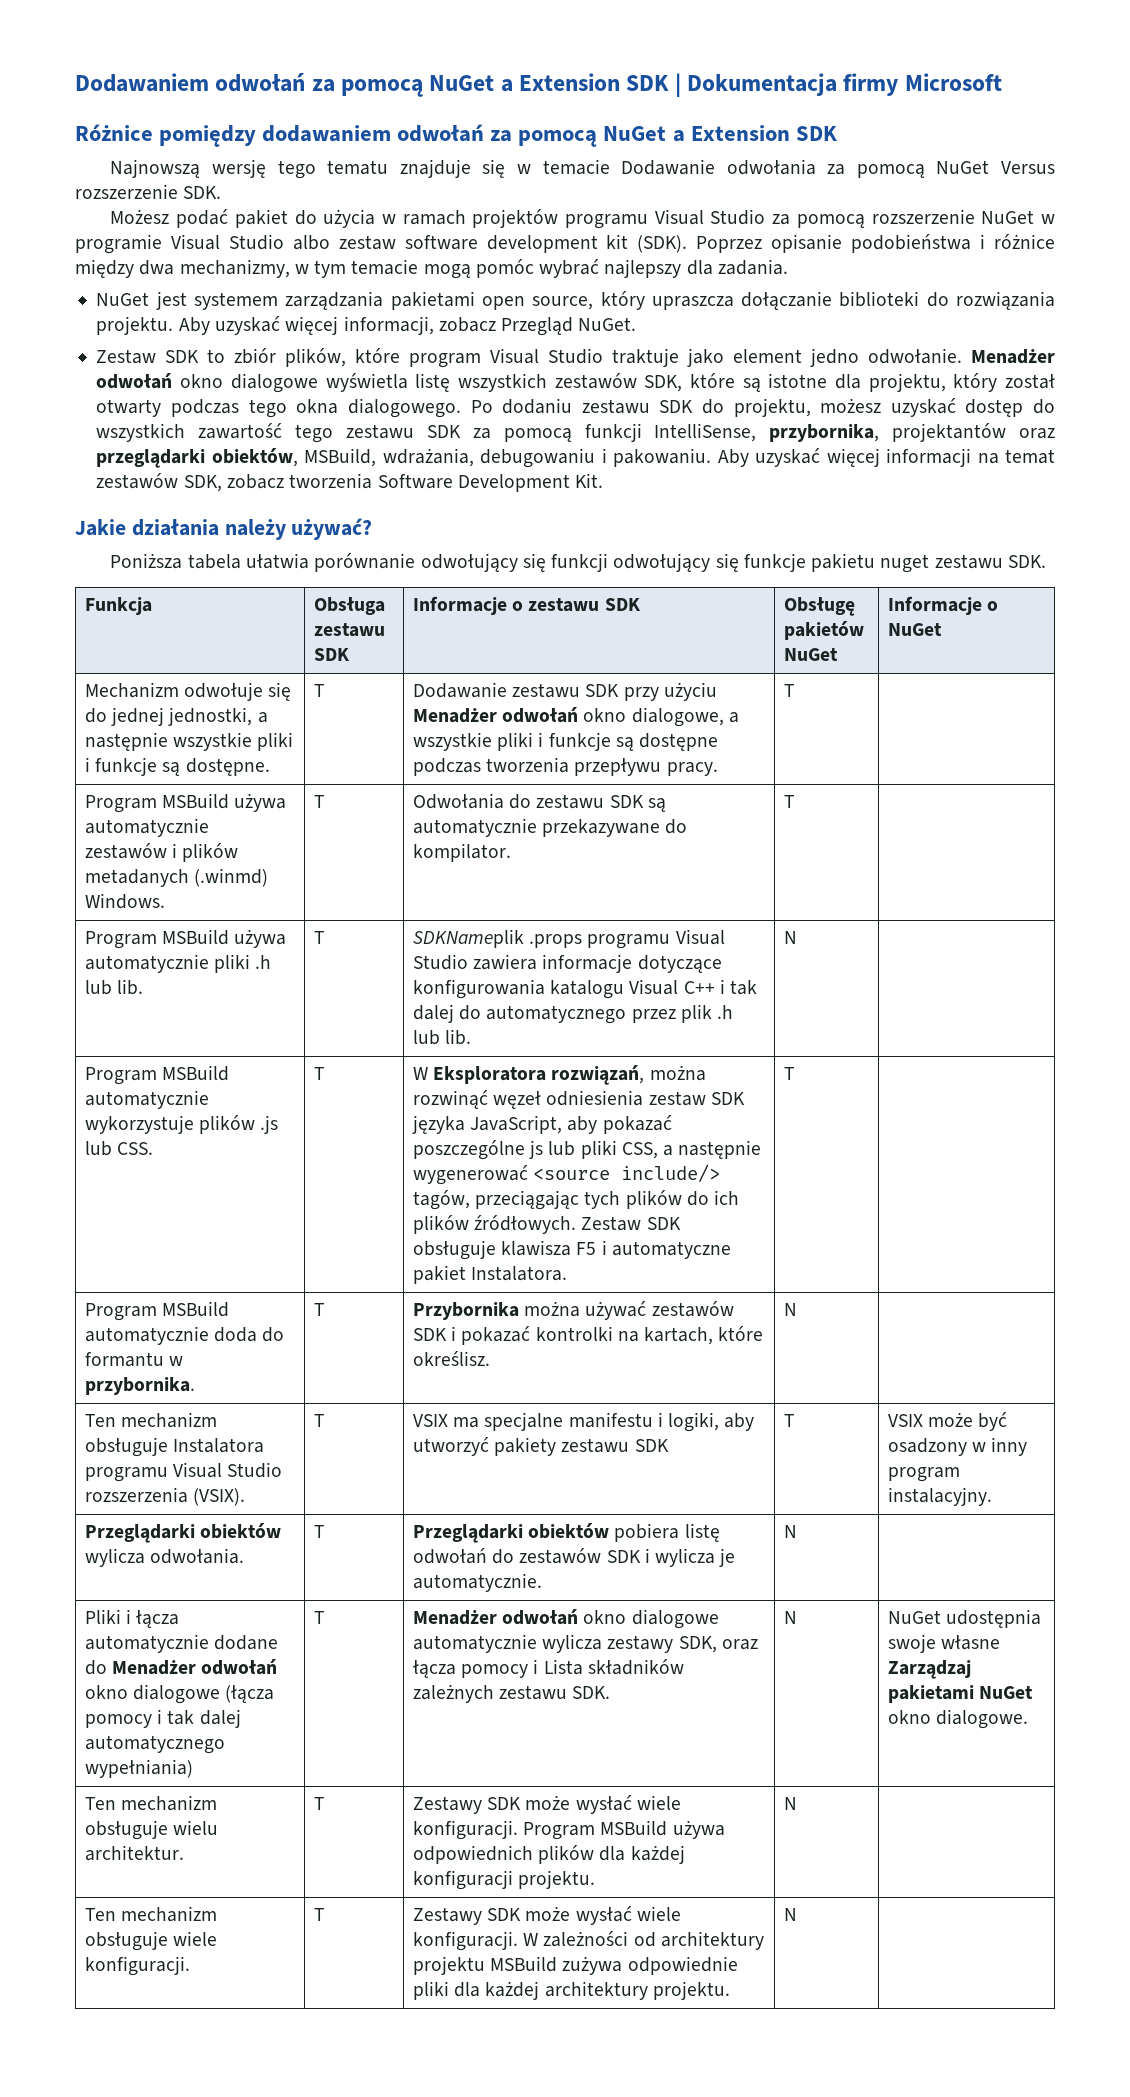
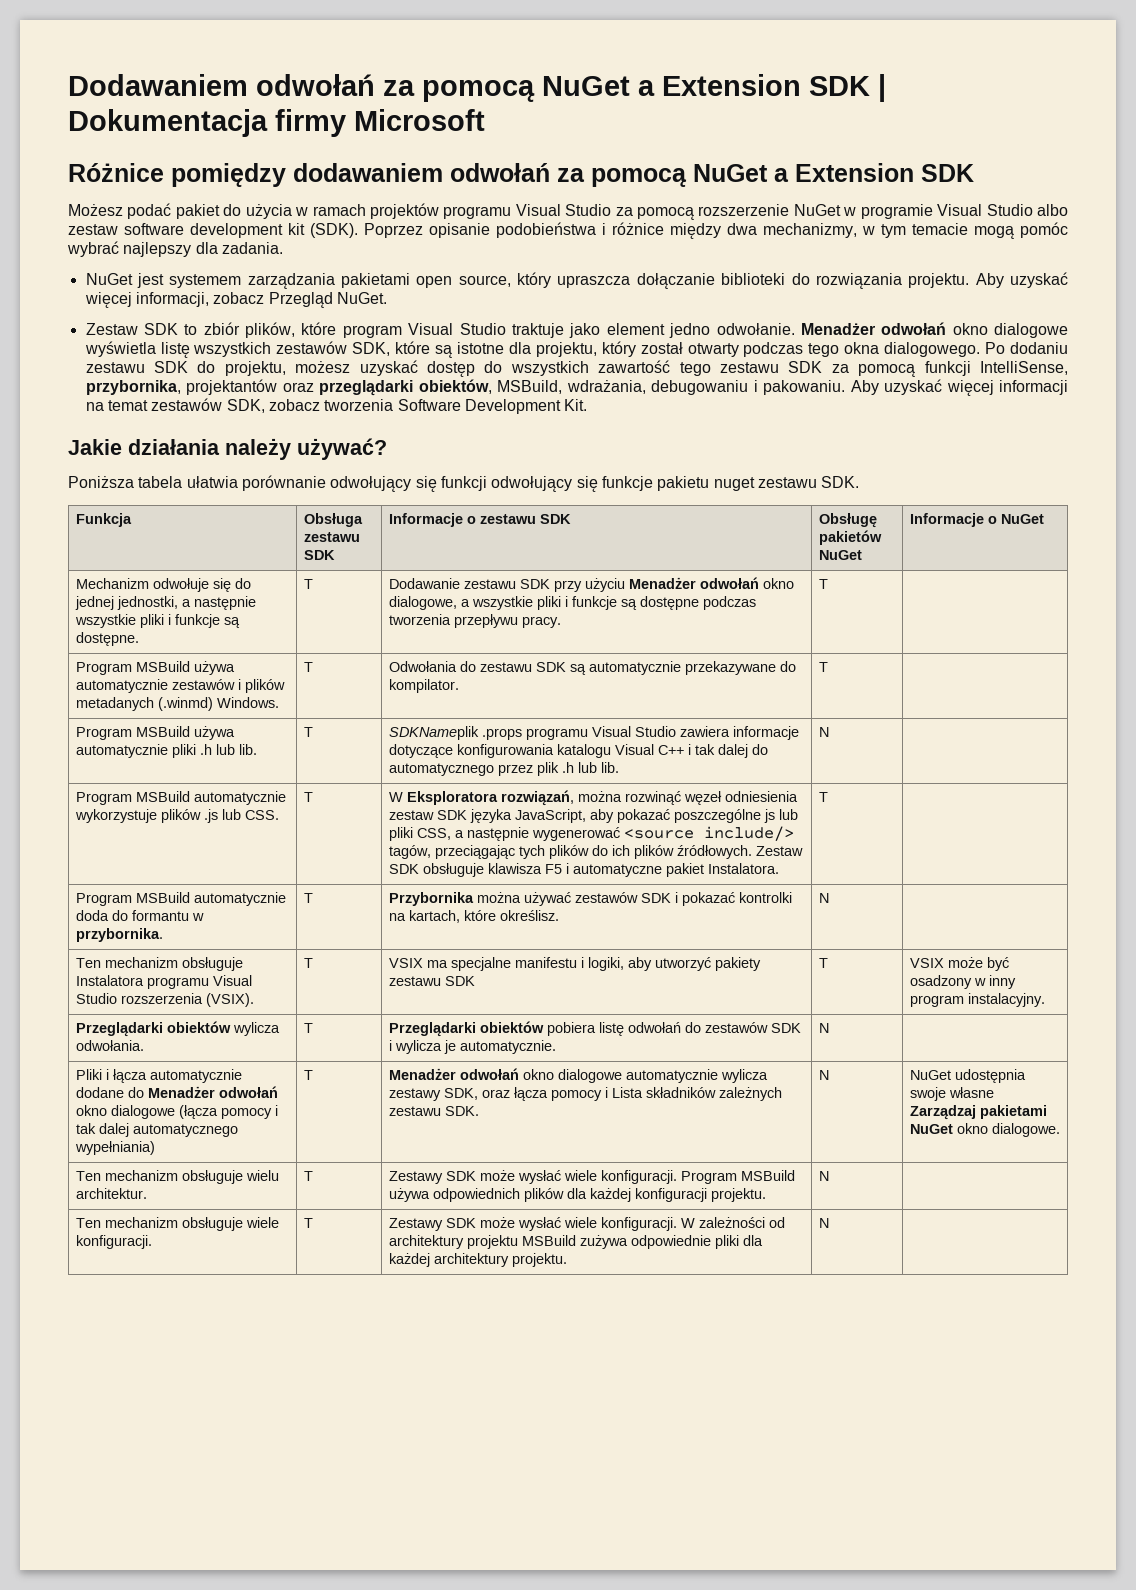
- Najnowszą wersję tego tematu znajduje się w temacie Dodawanie odwołania za pomocą NuGet Versus rozszerzenie SDK.

